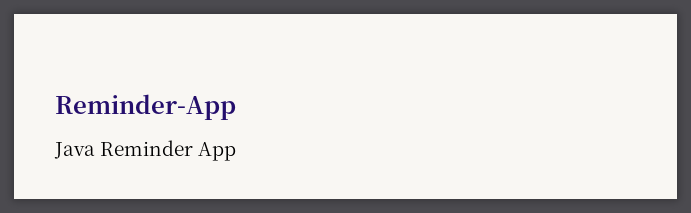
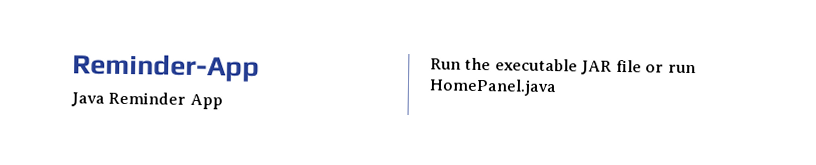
+ Run the executable JAR file or run HomePanel.java

